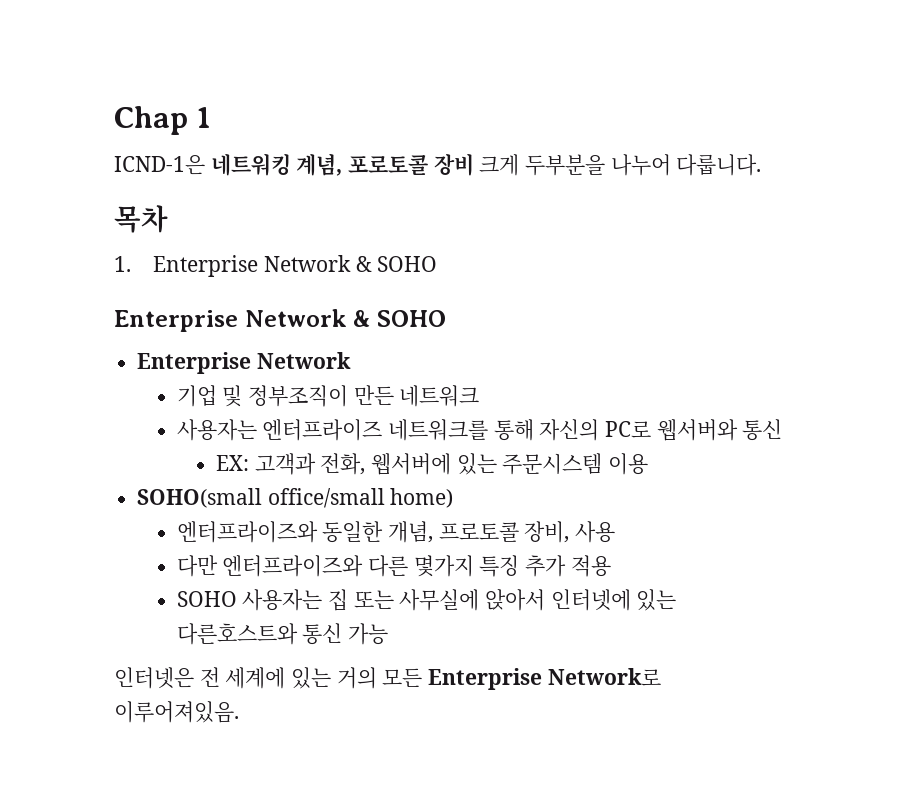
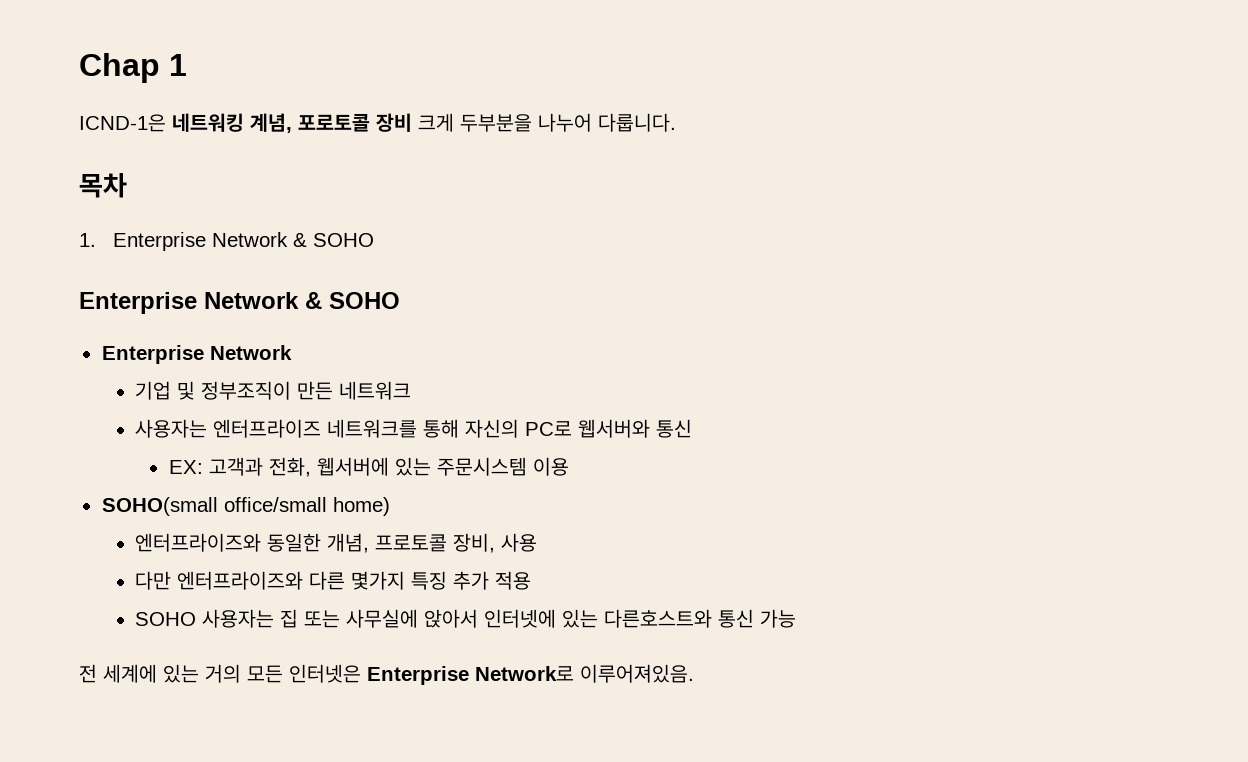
- 인터넷은 전 세계에 있는 거의 모든 Enterprise Network로 이루어져있음.
+ 전 세계에 있는 거의 모든 인터넷은 Enterprise Network로 이루어져있음.

